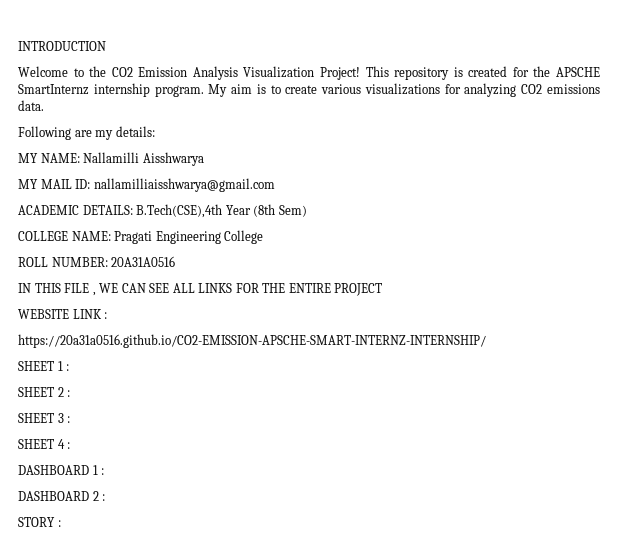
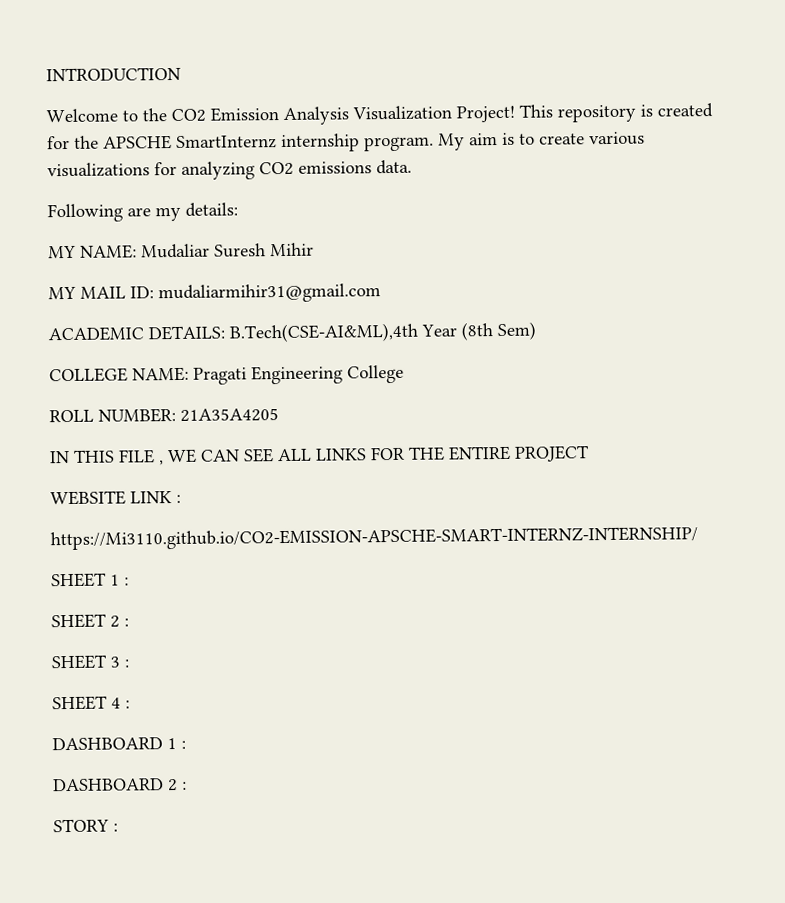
- MY NAME: Nallamilli Aisshwarya
+ MY NAME: Mudaliar Suresh Mihir
- MY MAIL ID: nallamilliaisshwarya@gmail.com
+ MY MAIL ID: mudaliarmihir31@gmail.com
- ACADEMIC DETAILS: B.Tech(CSE),4th Year (8th Sem)
+ ACADEMIC DETAILS: B.Tech(CSE-AI&ML),4th Year (8th Sem)
- ROLL NUMBER: 20A31A0516
+ ROLL NUMBER: 21A35A4205
- https://20a31a0516.github.io/CO2-EMISSION-APSCHE-SMART-INTERNZ-INTERNSHIP/
+ https://Mi3110.github.io/CO2-EMISSION-APSCHE-SMART-INTERNZ-INTERNSHIP/

